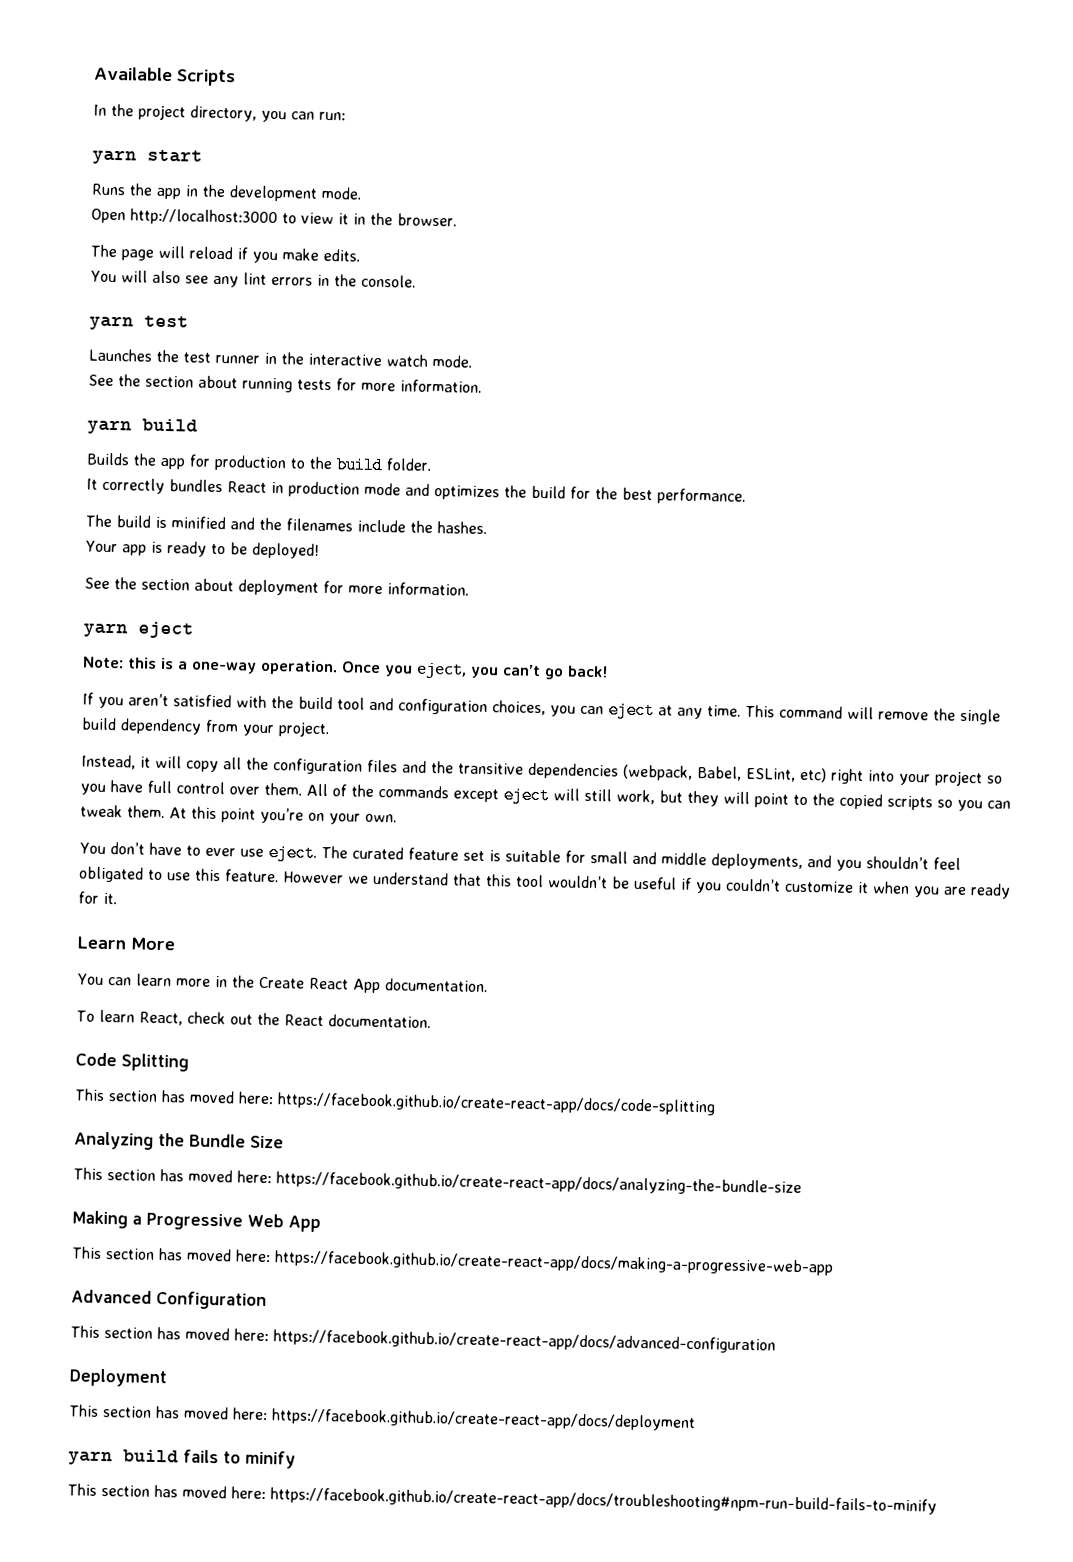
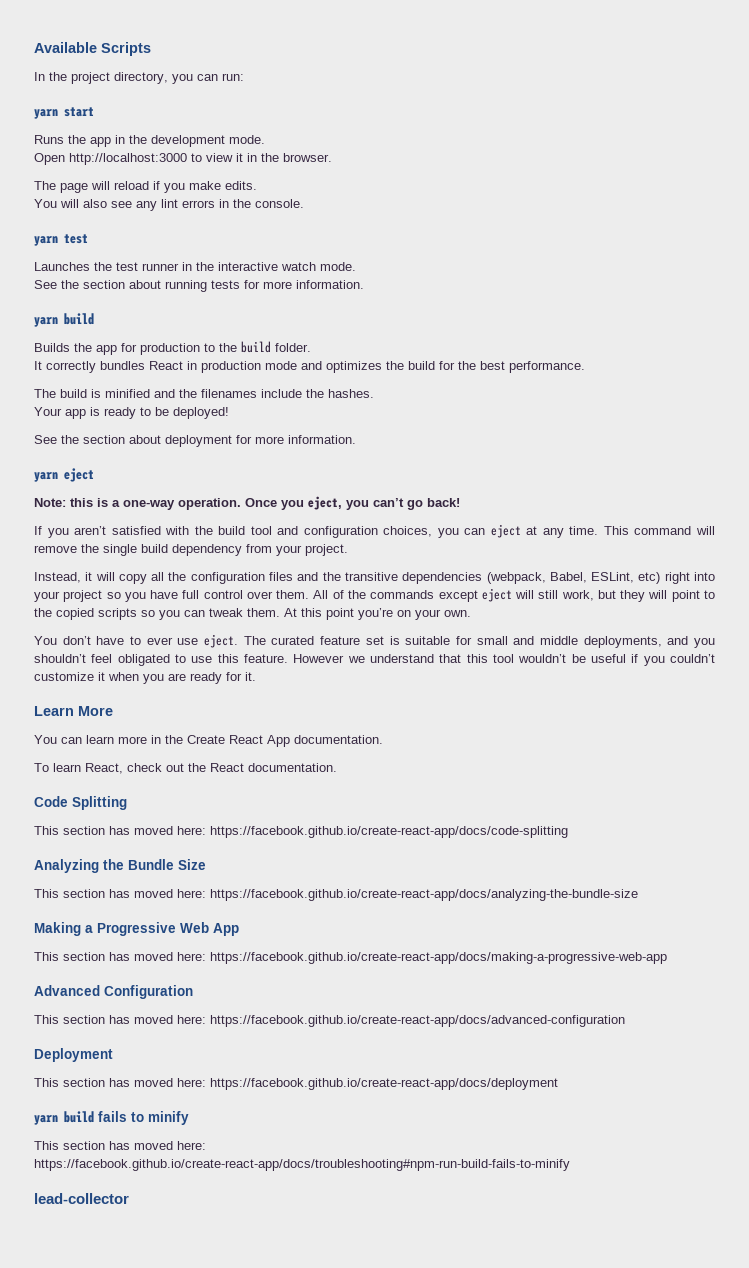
+ lead-collector

